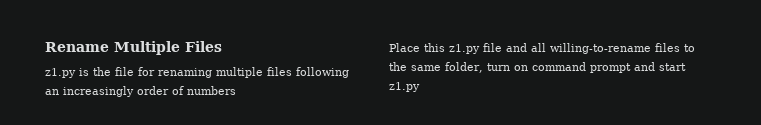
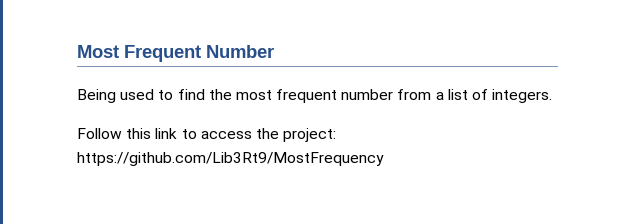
- Rename Multiple Files
- z1.py is the file for renaming multiple files following an increasingly order of numbers
- Place this z1.py file and all willing-to-rename files to the same folder, turn on command prompt and start z1.py
+ Most Frequent Number
+ Being used to find the most frequent number from a list of integers.
+ Follow this link to access the project: https://github.com/Lib3Rt9/MostFrequency

